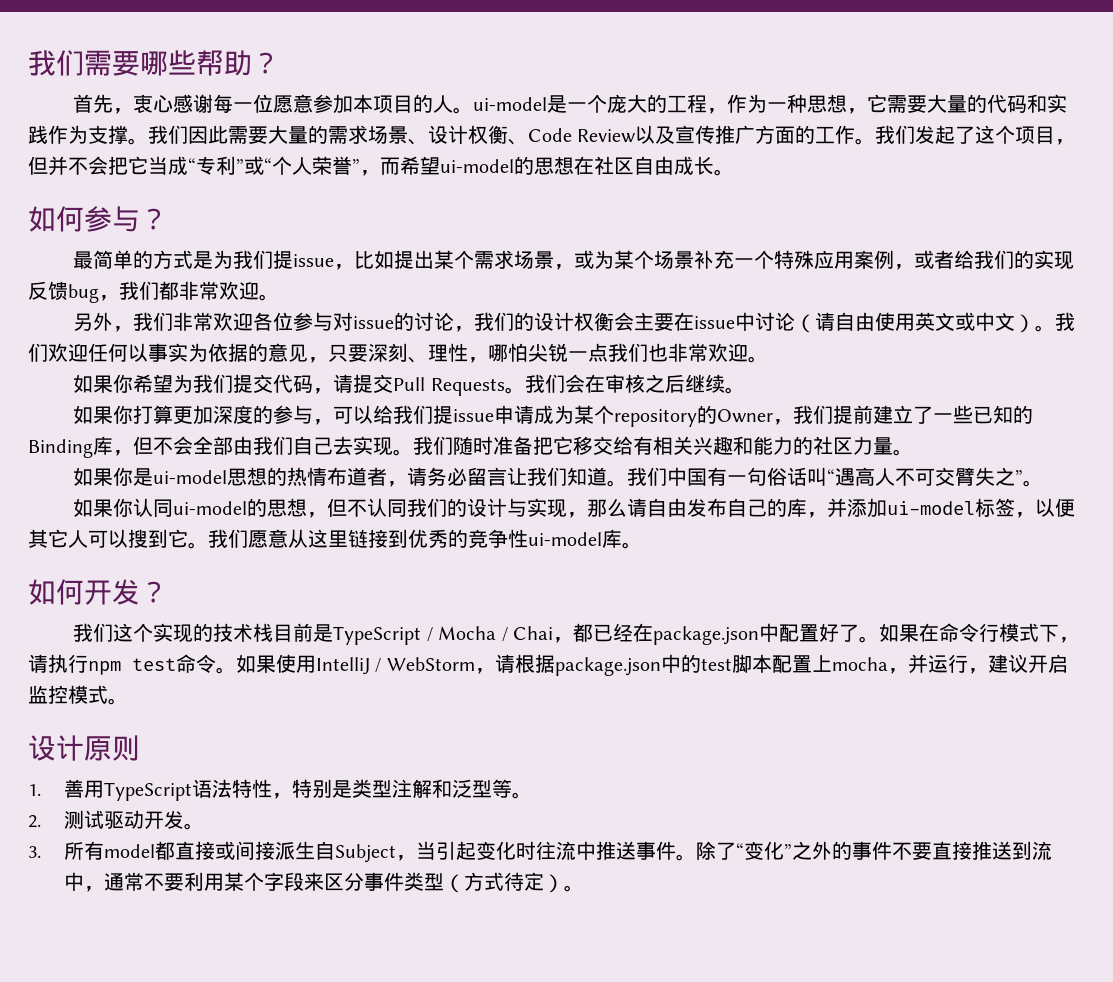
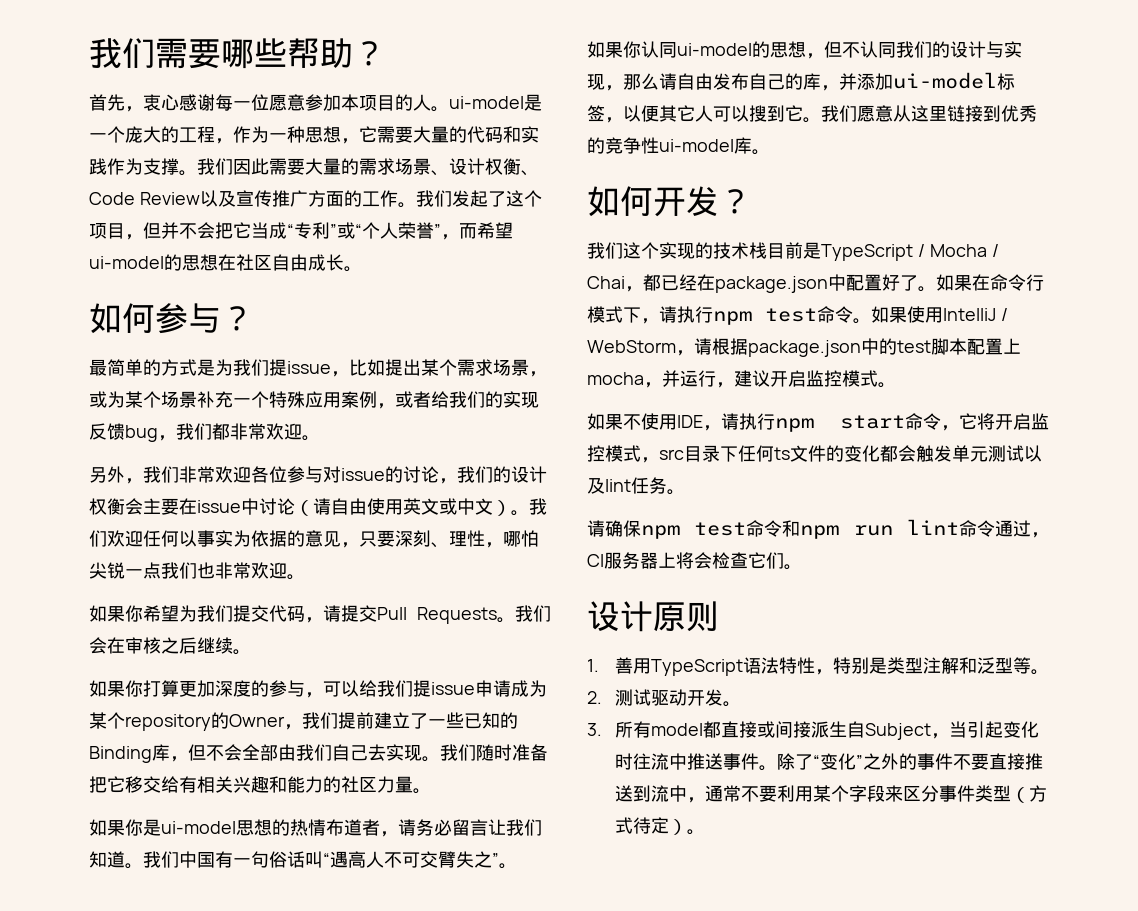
+ 如果不使用IDE，请执行npm start命令，它将开启监控模式，src目录下任何ts文件的变化都会触发单元测试以及lint任务。
+ 请确保npm test命令和npm run lint命令通过，CI服务器上将会检查它们。

